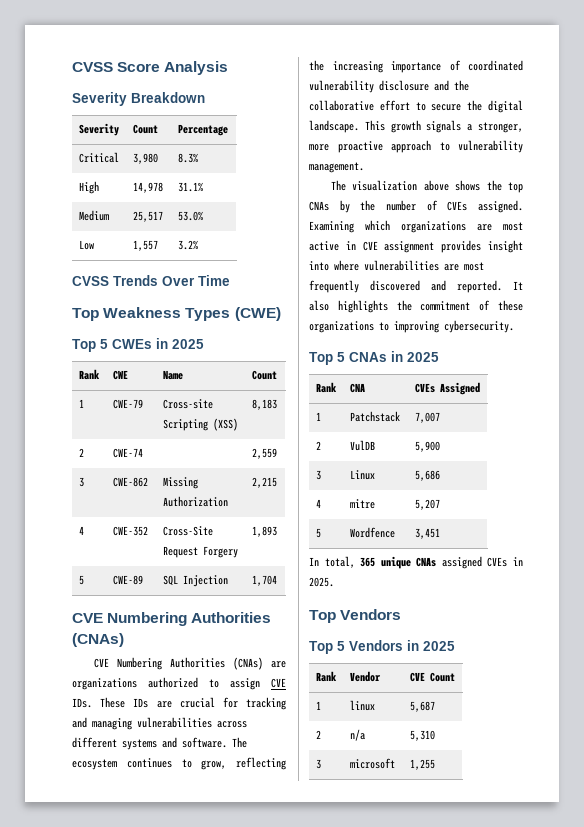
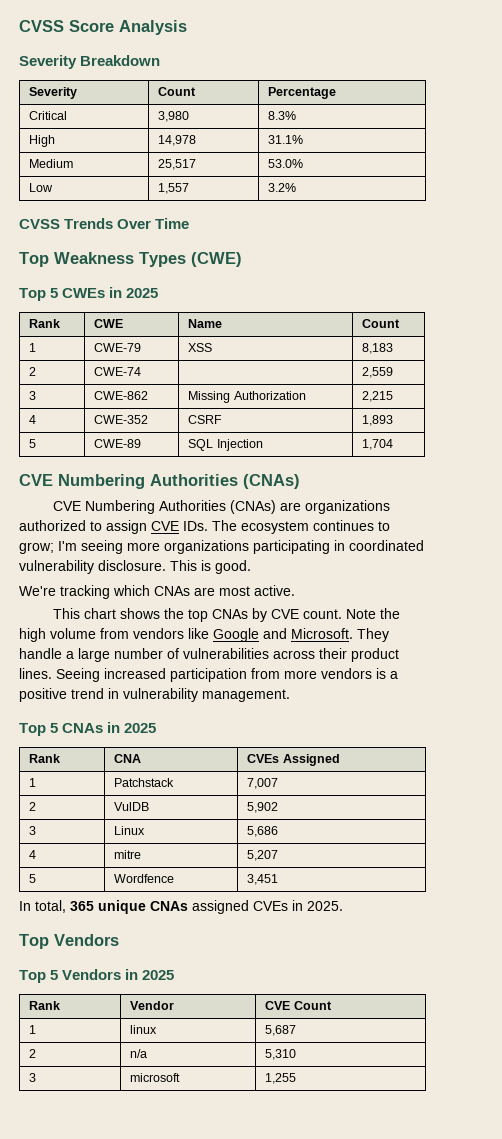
- 1 | CWE-79 | Cross-site Scripting (XSS) | 8,183
+ 1 | CWE-79 | XSS | 8,183
- 4 | CWE-352 | Cross-Site Request Forgery | 1,893
+ 4 | CWE-352 | CSRF | 1,893
- CVE Numbering Authorities (CNAs) are organizations authorized to assign CVE IDs. These IDs are crucial for tracking and managing vulnerabilities across different systems and software. The ecosystem continues to grow, reflecting the increasing importance of coordinated vulnerability disclosure and the collaborative effort to secure the digital landscape. This growth signals a stronger, more proactive approach to vulnerability management.
- The visualization above shows the top CNAs by the number of CVEs assigned. Examining which organizations are most active in CVE assignment provides insight into where vulnerabilities are most frequently discovered and reported. It also highlights the commitment of these organizations to improving cybersecurity.
+ CVE Numbering Authorities (CNAs) are organizations authorized to assign CVE IDs. The ecosystem continues to grow; I'm seeing more organizations participating in coordinated vulnerability disclosure. This is good.
+ We're tracking which CNAs are most active.
+ This chart shows the top CNAs by CVE count. Note the high volume from vendors like Google and Microsoft. They handle a large number of vulnerabilities across their product lines. Seeing increased participation from more vendors is a positive trend in vulnerability management.
- 2 | VulDB | 5,900
+ 2 | VulDB | 5,902

